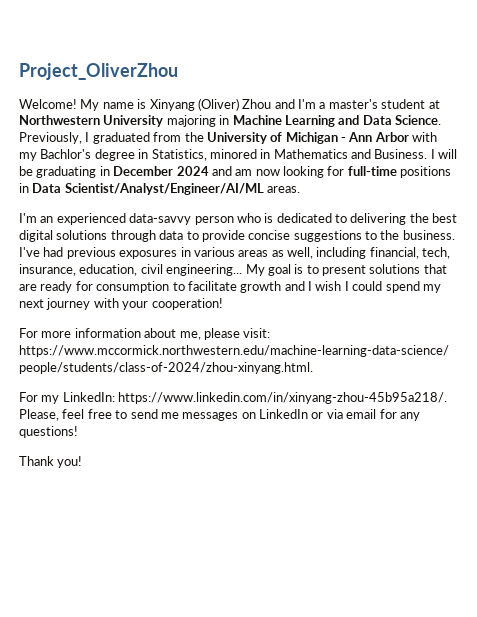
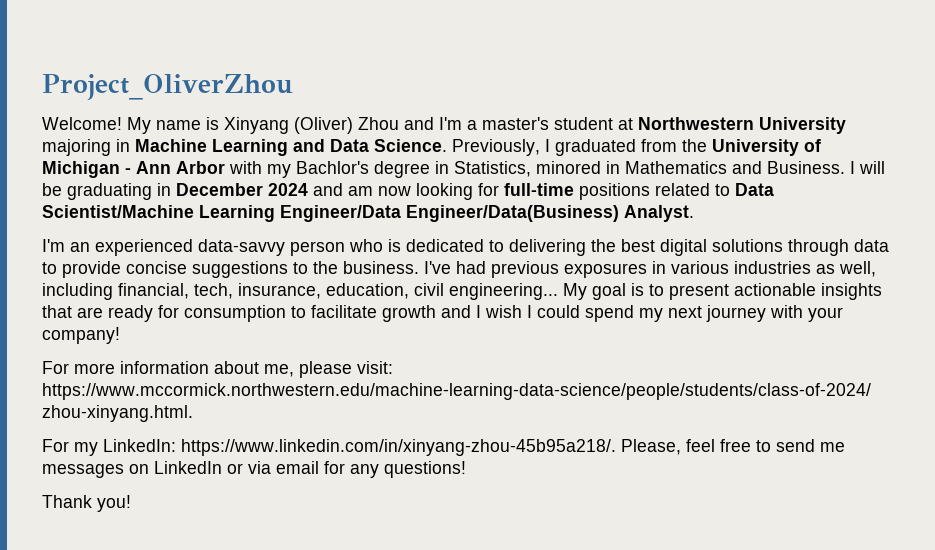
- I will be graduating in December 2024 and am now looking for full-time positions in Data Scientist/Analyst/Engineer/AI/ML areas.
+ I will be graduating in December 2024 and am now looking for full-time positions related to Data Scientist/Machine Learning Engineer/Data Engineer/Data(Business) Analyst.
- I've had previous exposures in various areas as well, including financial, tech, insurance, education, civil engineering...
+ I've had previous exposures in various industries as well, including financial, tech, insurance, education, civil engineering...
- My goal is to present solutions that are ready for consumption to facilitate growth and I wish I could spend my next journey with your cooperation!
+ My goal is to present actionable insights that are ready for consumption to facilitate growth and I wish I could spend my next journey with your company!

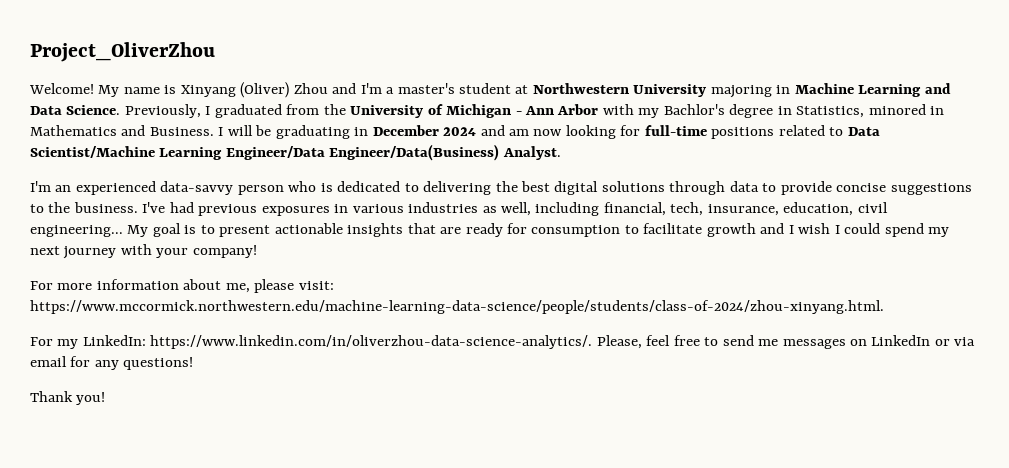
- For my LinkedIn: https://www.linkedin.com/in/xinyang-zhou-45b95a218/. Please, feel free to send me messages on LinkedIn or via email for any questions!
+ For my LinkedIn: https://www.linkedin.com/in/oliverzhou-data-science-analytics/. Please, feel free to send me messages on LinkedIn or via email for any questions!

